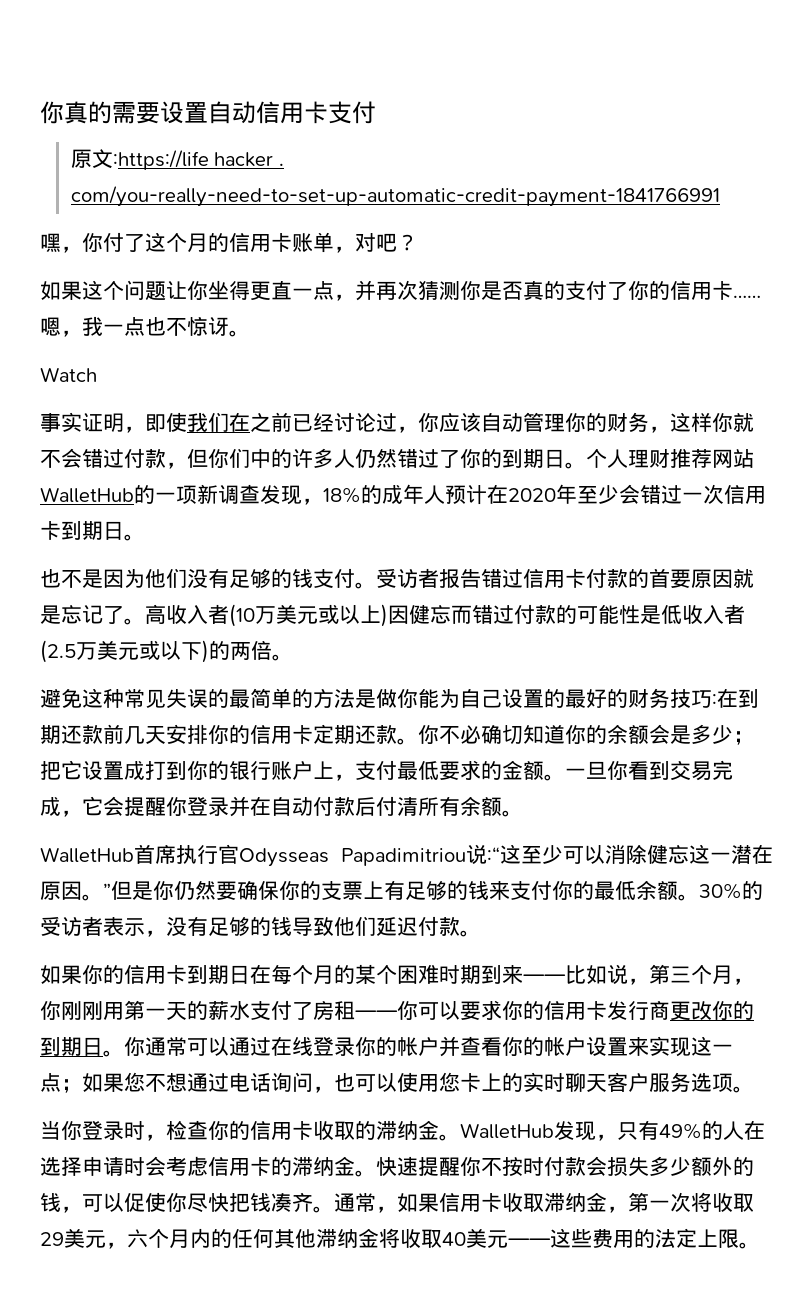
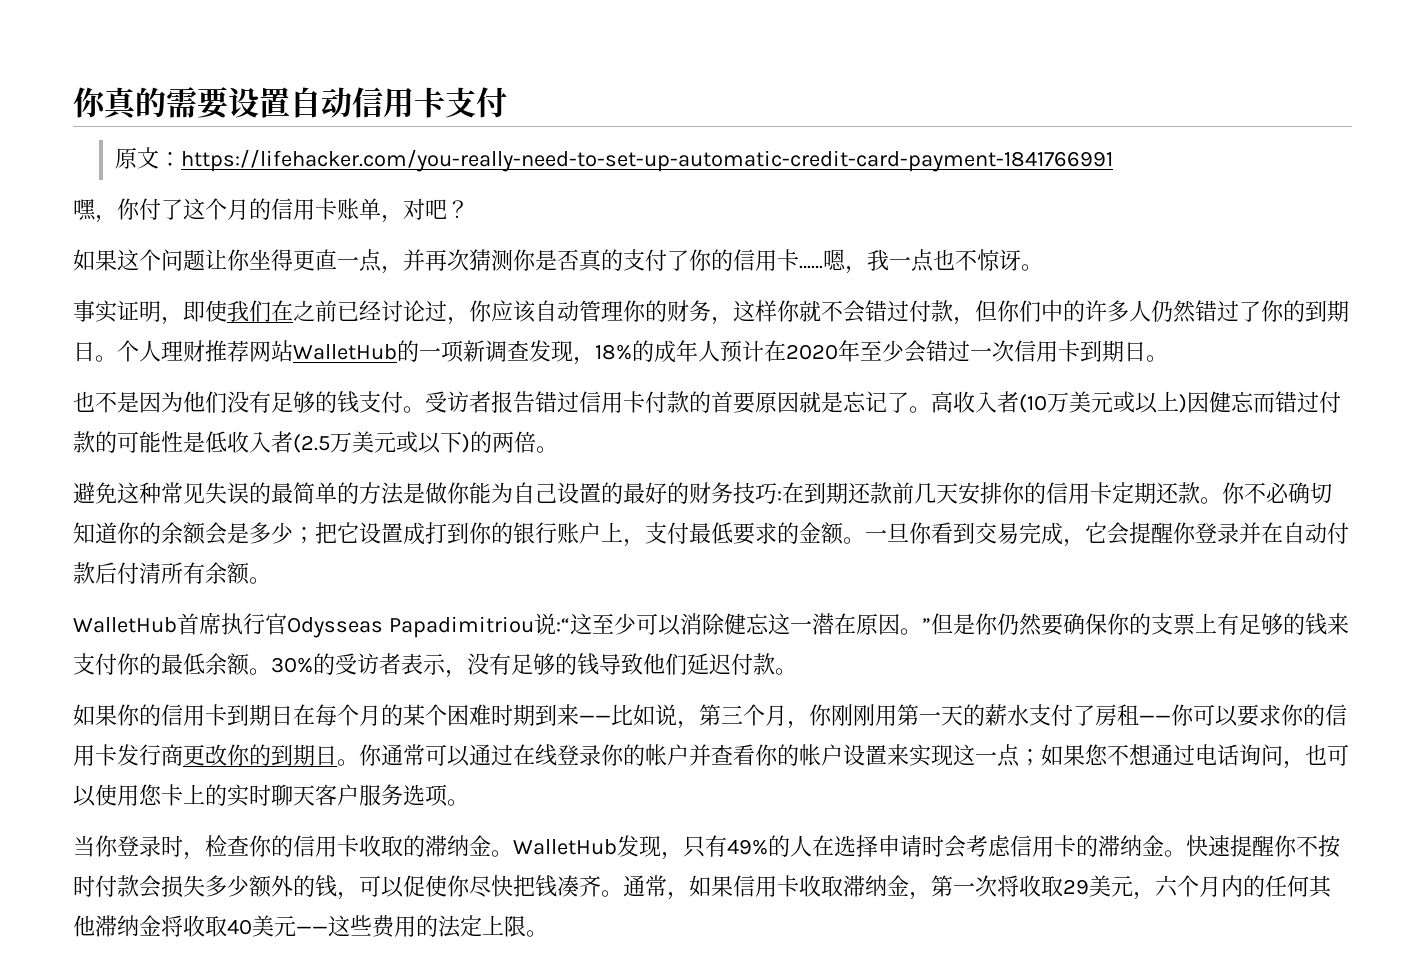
- 原文:https://life hacker . com/you-really-need-to-set-up-automatic-credit-payment-1841766991
+ 原文：https://lifehacker.com/you-really-need-to-set-up-automatic-credit-card-payment-1841766991
- Watch

